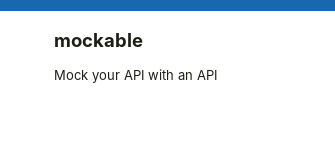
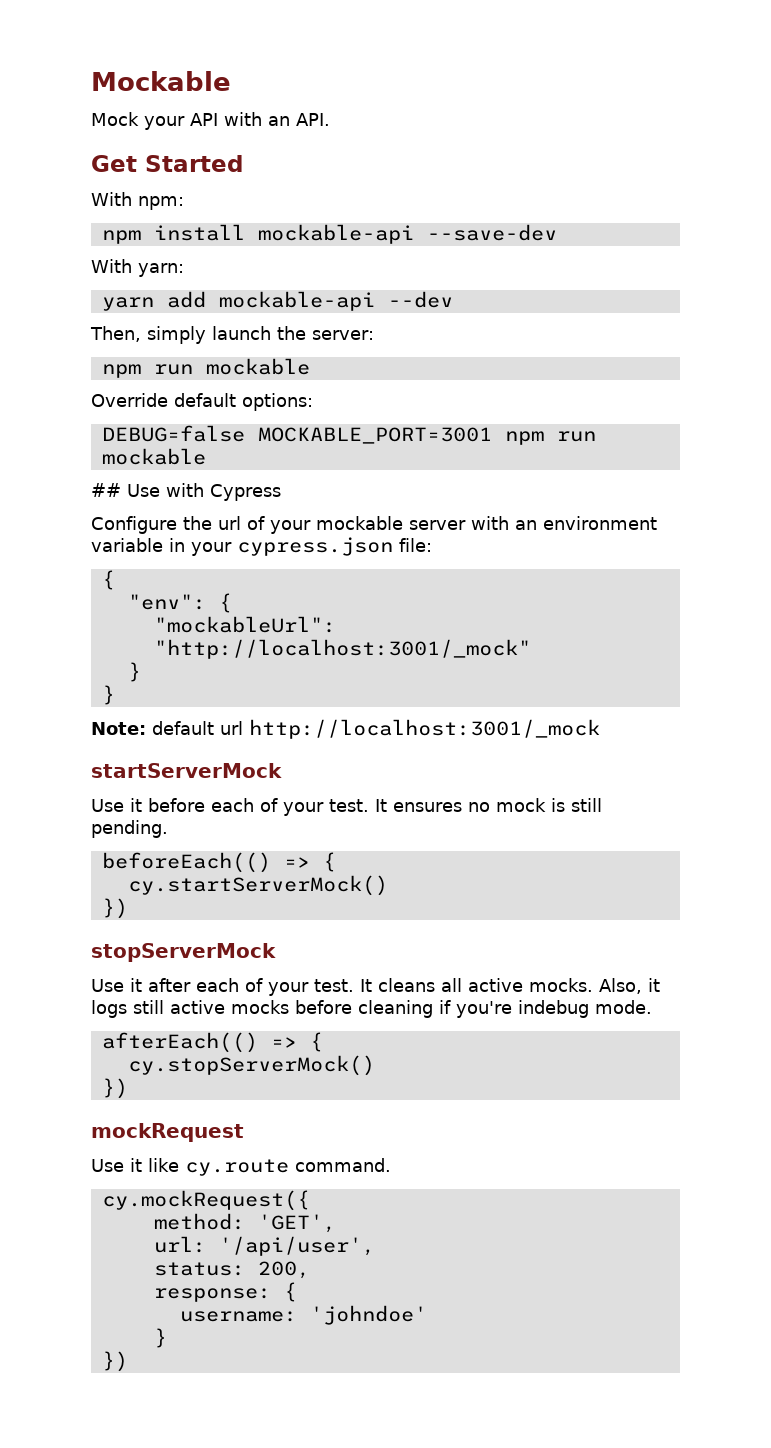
- mockable
+ Mockable
- Mock your API with an API
+ Mock your API with an API.
+ Get Started
+ With npm:
+ npm install mockable-api --save-dev
+ With yarn:
+ yarn add mockable-api --dev
+ Then, simply launch the server:
+ npm run mockable
+ Override default options:
+ DEBUG=false MOCKABLE_PORT=3001 npm run mockable
+ ## Use with Cypress
+ Configure the url of your mockable server with an environment variable in your cypress.json file:
+ {
+ "env": {
+ "mockableUrl": "http://localhost:3001/_mock"
+ }
+ }
+ Note: default url http://localhost:3001/_mock
+ startServerMock
+ Use it before each of your test. It ensures no mock is still pending.
+ beforeEach(() => {
+ cy.startServerMock()
+ })
+ stopServerMock
+ Use it after each of your test. It cleans all active mocks. Also, it logs still active mocks before cleaning if you're indebug mode.
+ afterEach(() => {
+ cy.stopServerMock()
+ })
+ mockRequest
+ Use it like cy.route command.
+ cy.mockRequest({
+ method: 'GET',
+ url: '/api/user',
+ status: 200,
+ response: {
+ username: 'johndoe'
+ }
+ })

